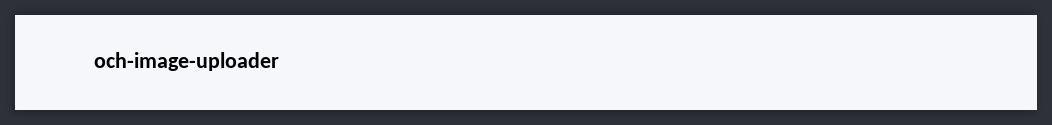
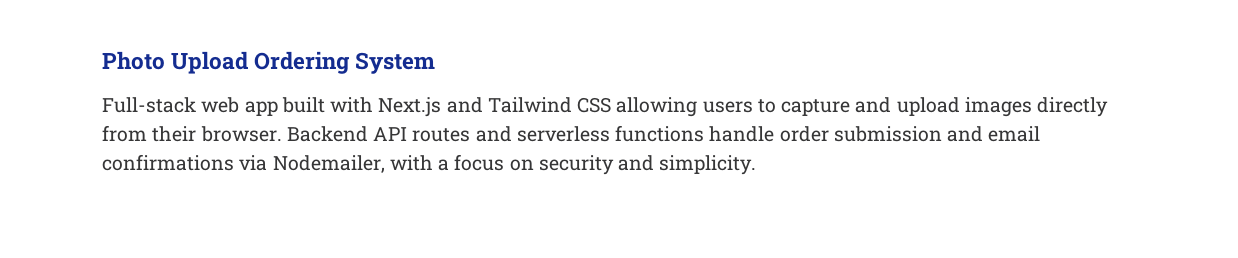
- och-image-uploader
+ Photo Upload Ordering System
+ Full-stack web app built with Next.js and Tailwind CSS allowing users to capture and upload images directly from their browser. Backend API routes and serverless functions handle order submission and email confirmations via Nodemailer, with a focus on security and simplicity.

